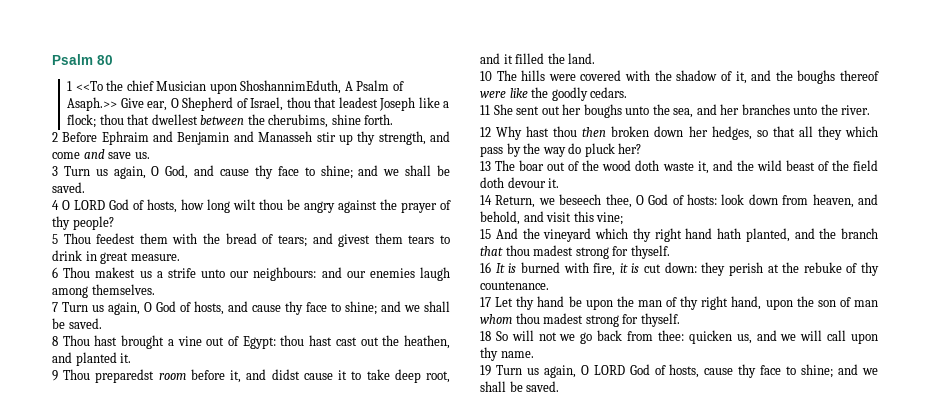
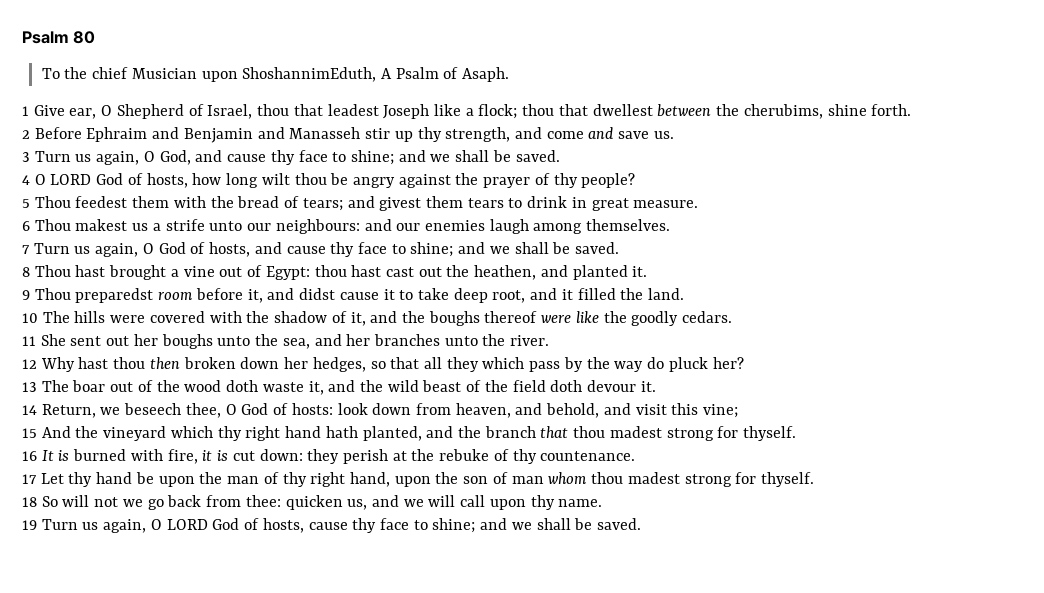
- 1 <<To the chief Musician upon ShoshannimEduth, A Psalm of Asaph.>> Give ear, O Shepherd of Israel, thou that leadest Joseph like a flock; thou that dwellest between the cherubims, shine forth.
+ To the chief Musician upon ShoshannimEduth, A Psalm of Asaph.
+ 1 Give ear, O Shepherd of Israel, thou that leadest Joseph like a flock; thou that dwellest between the cherubims, shine forth.

